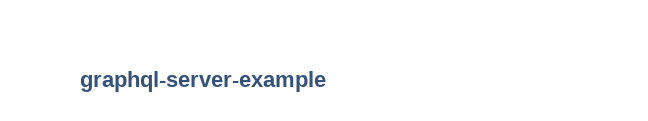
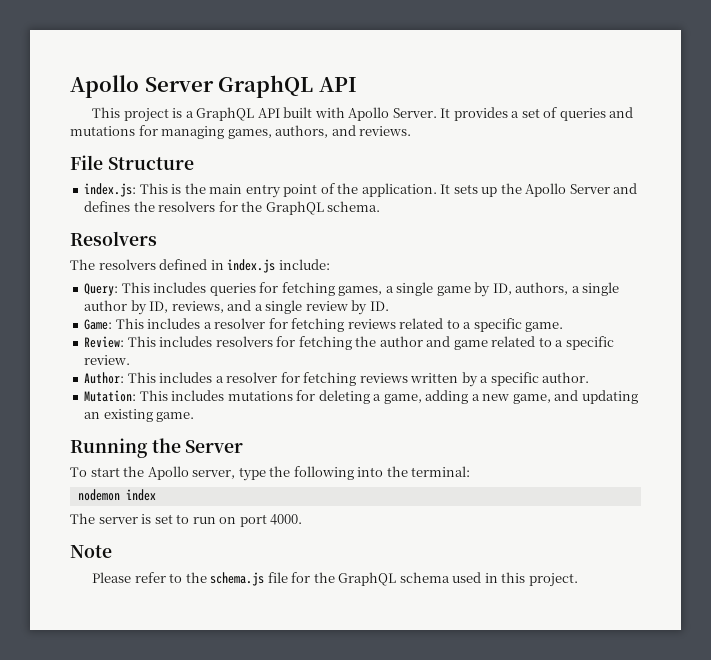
- graphql-server-example
+ Apollo Server GraphQL API
+ This project is a GraphQL API built with Apollo Server. It provides a set of queries and mutations for managing games, authors, and reviews.
+ File Structure
+ index.js: This is the main entry point of the application. It sets up the Apollo Server and defines the resolvers for the GraphQL schema.
+ Resolvers
+ The resolvers defined in index.js include:
+ Query: This includes queries for fetching games, a single game by ID, authors, a single author by ID, reviews, and a single review by ID.
+ Game: This includes a resolver for fetching reviews related to a specific game.
+ Review: This includes resolvers for fetching the author and game related to a specific review.
+ Author: This includes a resolver for fetching reviews written by a specific author.
+ Mutation: This includes mutations for deleting a game, adding a new game, and updating an existing game.
+ Running the Server
+ To start the Apollo server, type the following into the terminal:
+ nodemon index
+ The server is set to run on port 4000.
+ Note
+ Please refer to the schema.js file for the GraphQL schema used in this project.

